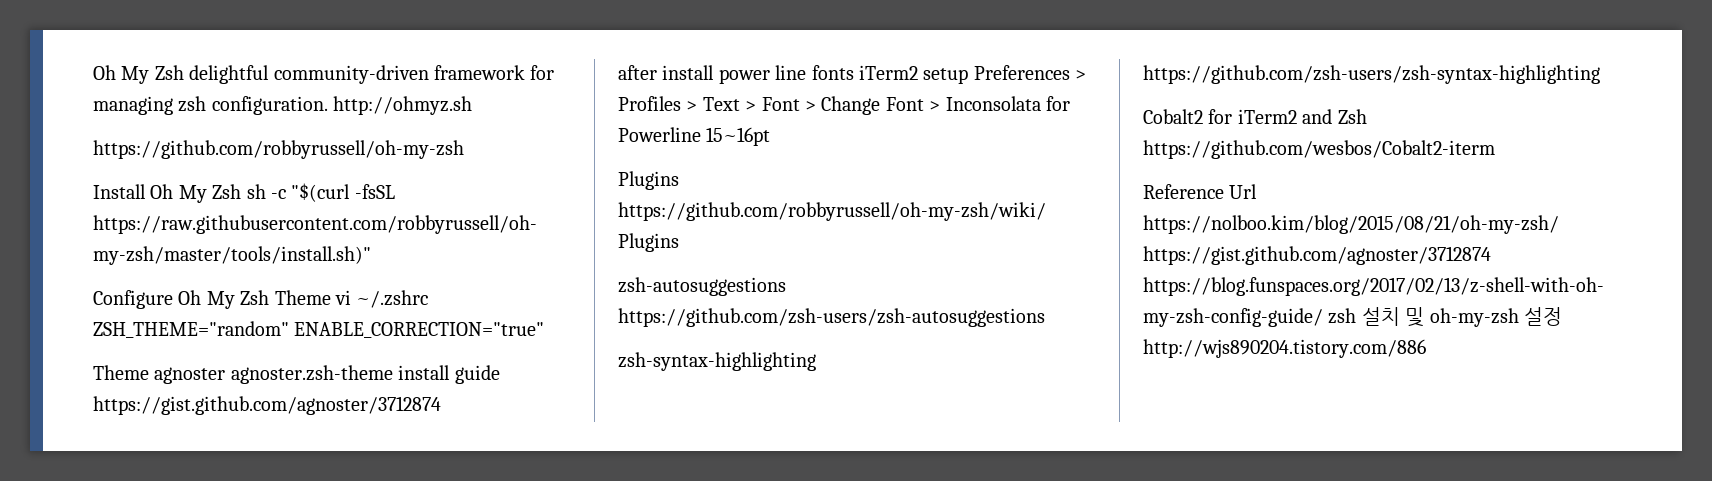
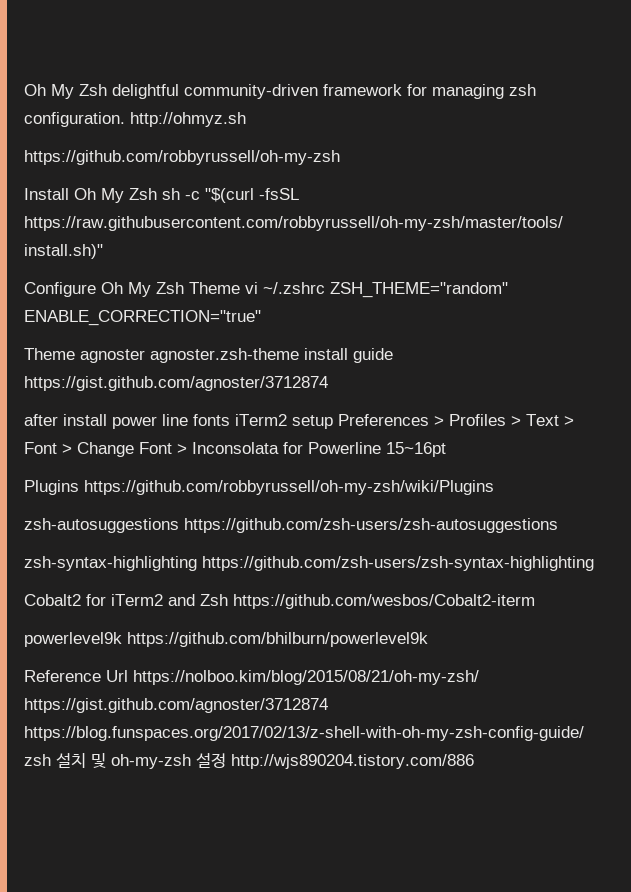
+ powerlevel9k https://github.com/bhilburn/powerlevel9k

